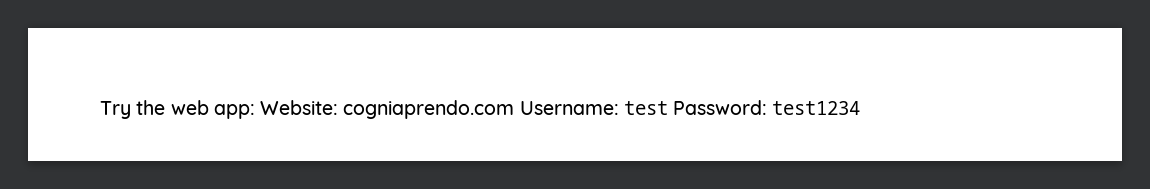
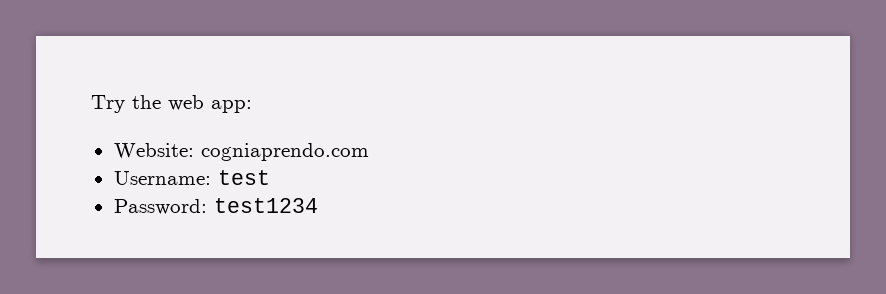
- Try the web app: Website: cogniaprendo.com Username: test Password: test1234
+ Try the web app:
+ Website: cogniaprendo.com
+ Username: test
+ Password: test1234

